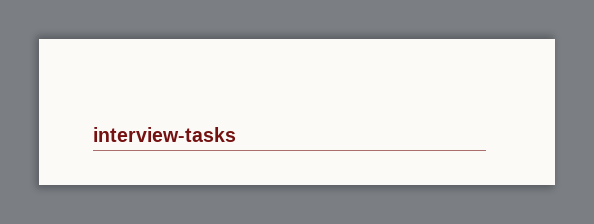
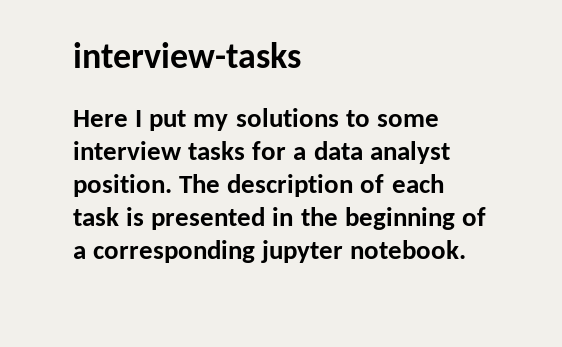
+ Here I put my solutions to some interview tasks for a data analyst position. The description of each task is presented in the beginning of a corresponding jupyter notebook.

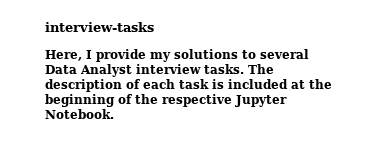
- Here I put my solutions to some interview tasks for a data analyst position.
+ Here, I provide my solutions to several Data Analyst interview tasks.
- The description of each task is presented in the beginning of a corresponding jupyter notebook.
+ The description of each task is included at the beginning of the respective Jupyter Notebook.

